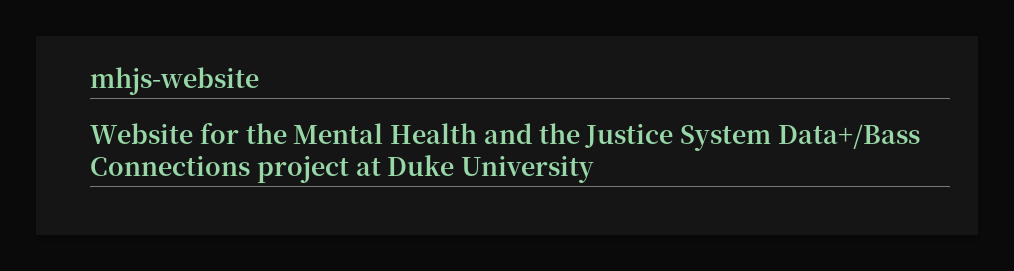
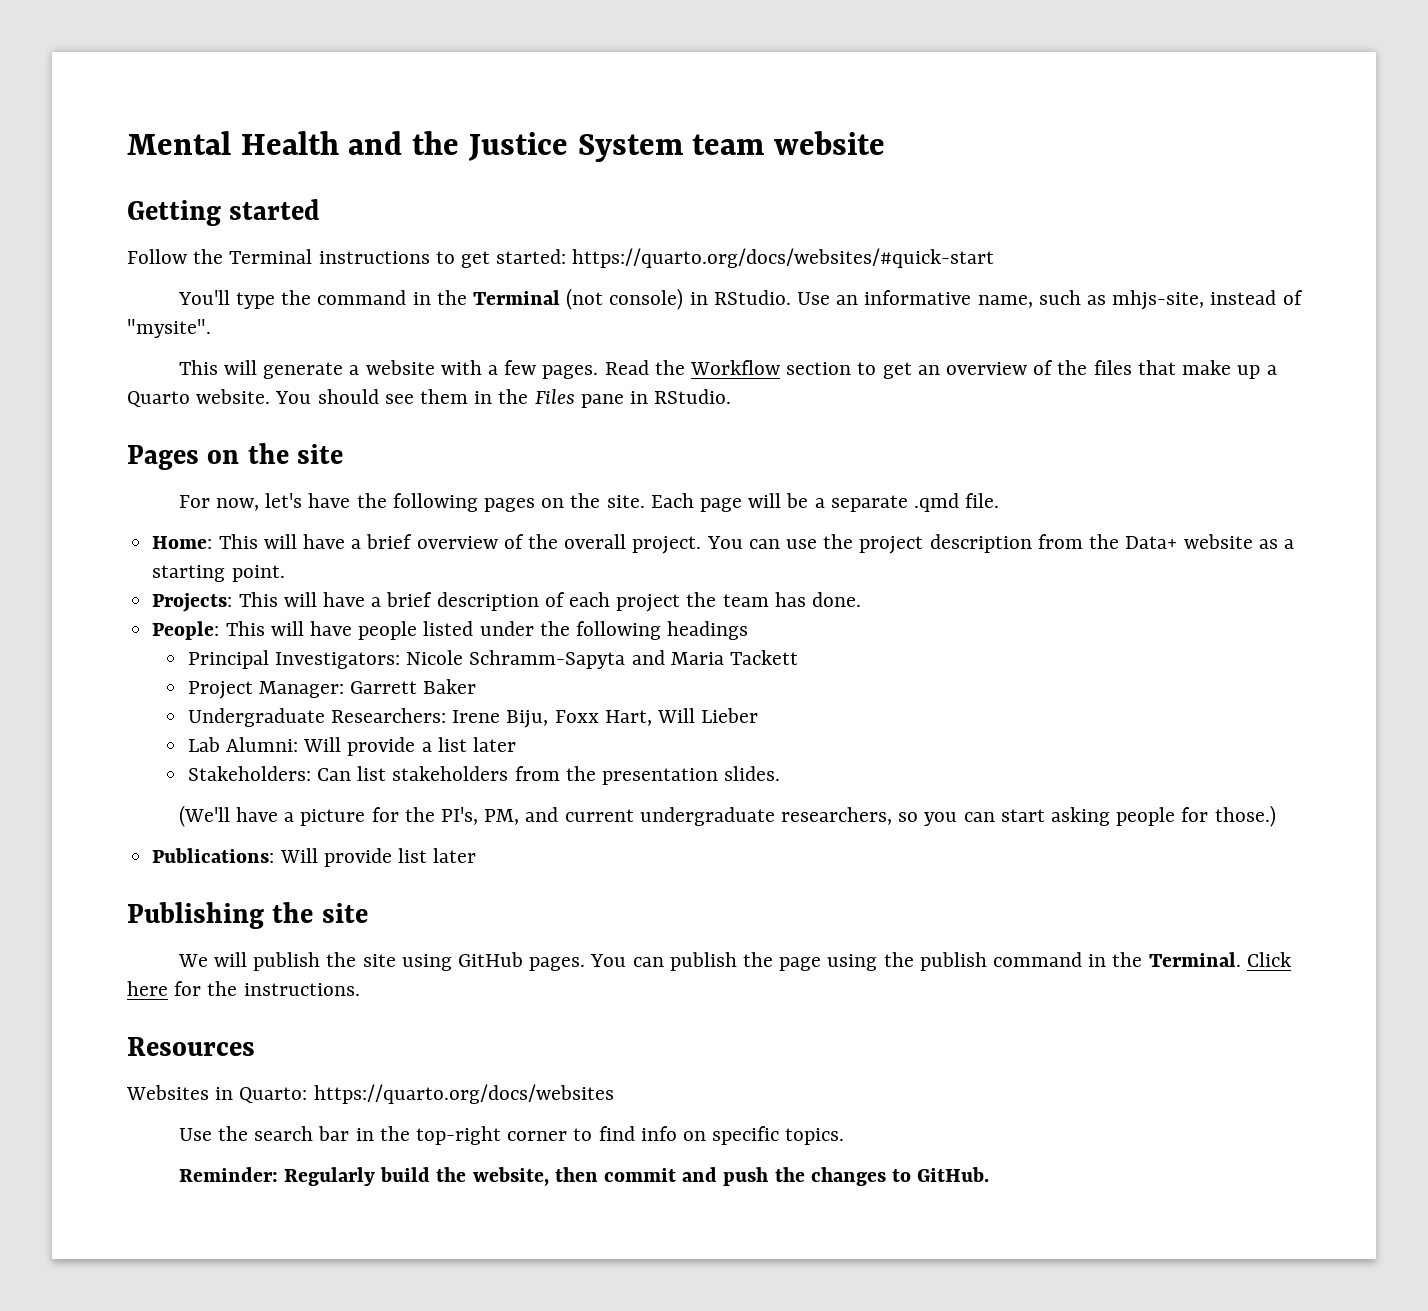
- mhjs-website
- Website for the Mental Health and the Justice System Data+/Bass Connections project at Duke University
+ Mental Health and the Justice System team website
+ Getting started
+ Follow the Terminal instructions to get started: https://quarto.org/docs/websites/#quick-start
+ You'll type the command in the Terminal (not console) in RStudio. Use an informative name, such as mhjs-site, instead of "mysite".
+ This will generate a website with a few pages. Read the Workflow section to get an overview of the files that make up a Quarto website. You should see them in the Files pane in RStudio.
+ Pages on the site
+ For now, let's have the following pages on the site. Each page will be a separate .qmd file.
+ Home: This will have a brief overview of the overall project. You can use the project description from the Data+ website as a starting point.
+ Projects: This will have a brief description of each project the team has done.
+ People: This will have people listed under the following headings
+ Principal Investigators: Nicole Schramm-Sapyta and Maria Tackett
+ Project Manager: Garrett Baker
+ Undergraduate Researchers: Irene Biju, Foxx Hart, Will Lieber
+ Lab Alumni: Will provide a list later
+ Stakeholders: Can list stakeholders from the presentation slides.
+ (We'll have a picture for the PI's, PM, and current undergraduate researchers, so you can start asking people for those.)
+ Publications: Will provide list later
+ Publishing the site
+ We will publish the site using GitHub pages. You can publish the page using the publish command in the Terminal. Click here for the instructions.
+ Resources
+ Websites in Quarto: https://quarto.org/docs/websites
+ Use the search bar in the top-right corner to find info on specific topics.
+ Reminder: Regularly build the website, then commit and push the changes to GitHub.

